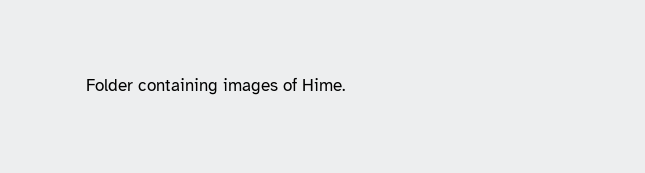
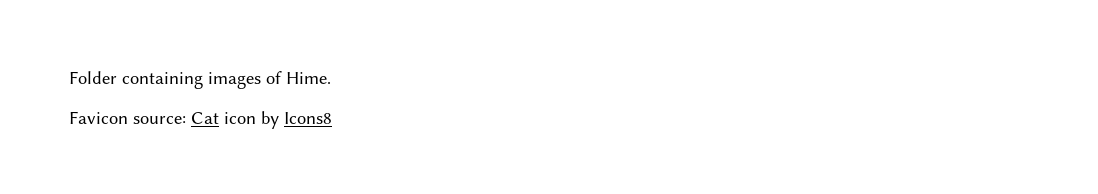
+ Favicon source: Cat icon by Icons8

